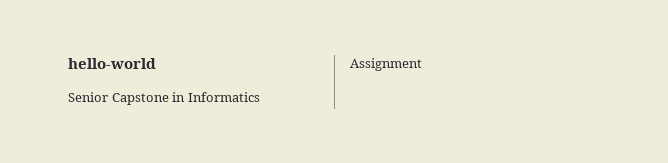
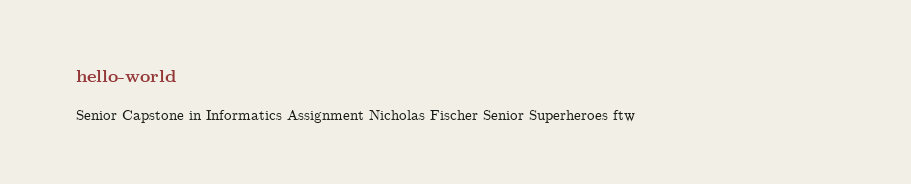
- Senior Capstone in Informatics Assignment
+ Senior Capstone in Informatics Assignment Nicholas Fischer Senior Superheroes ftw

